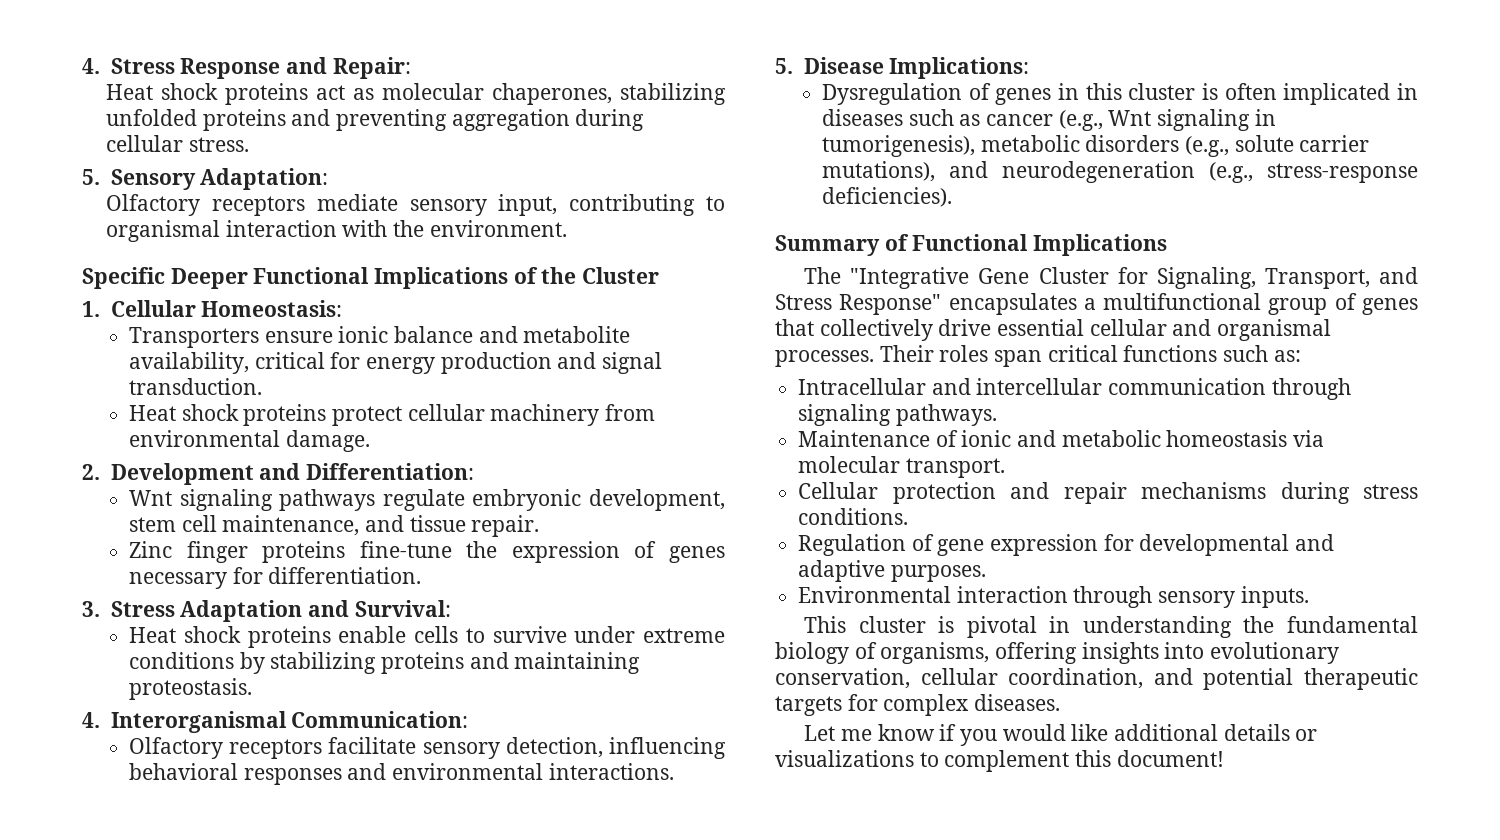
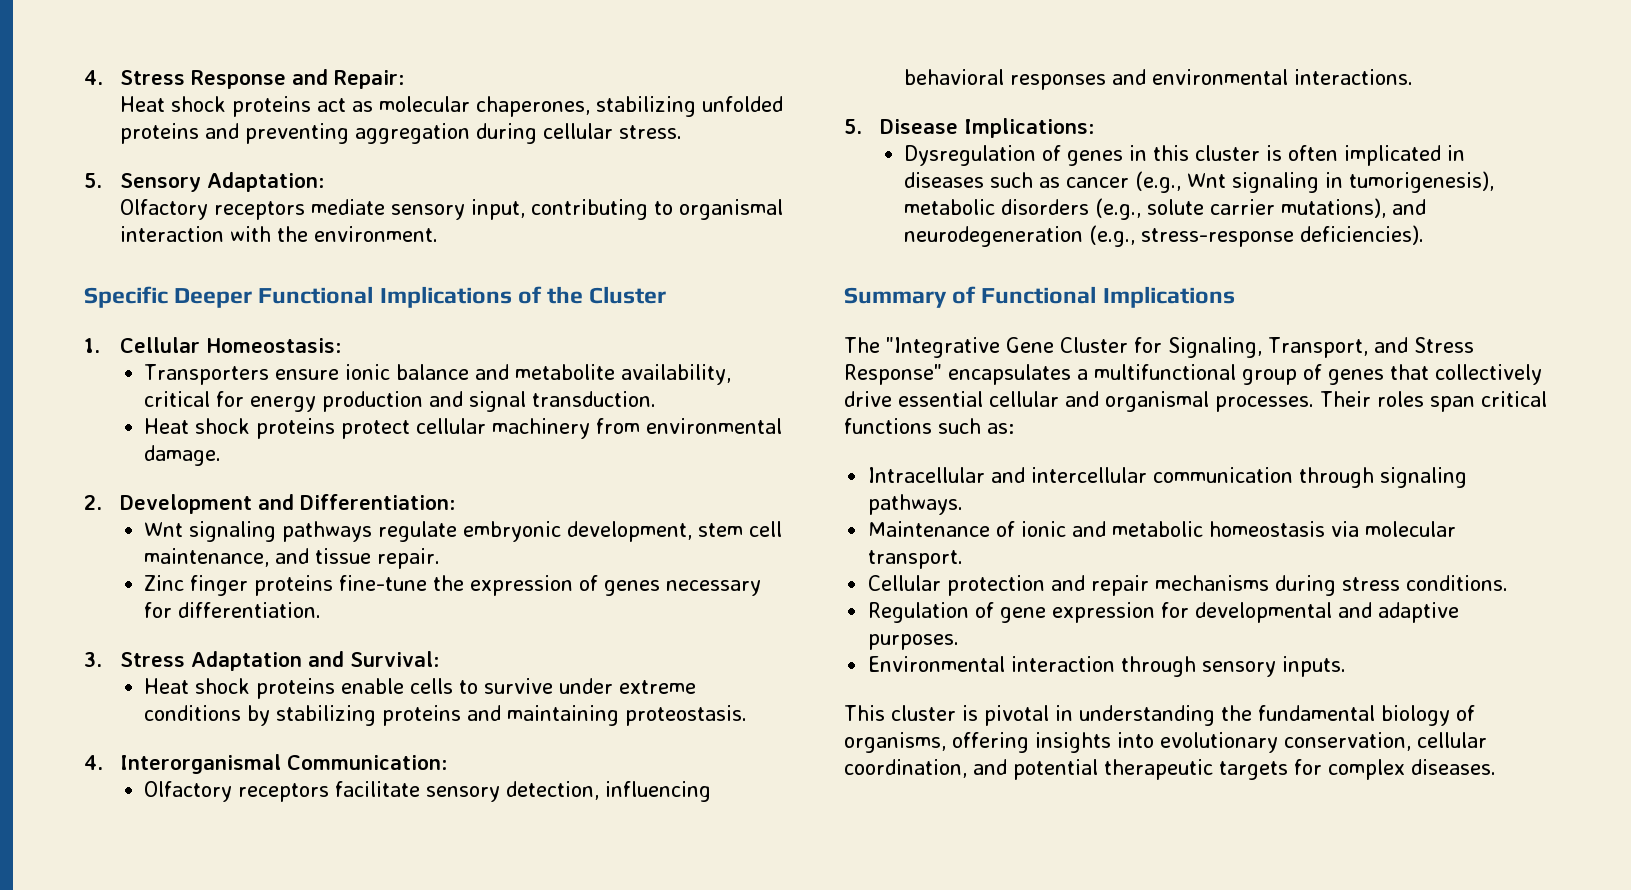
- Let me know if you would like additional details or visualizations to complement this document!

